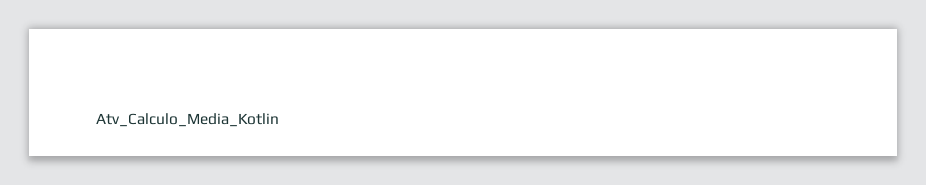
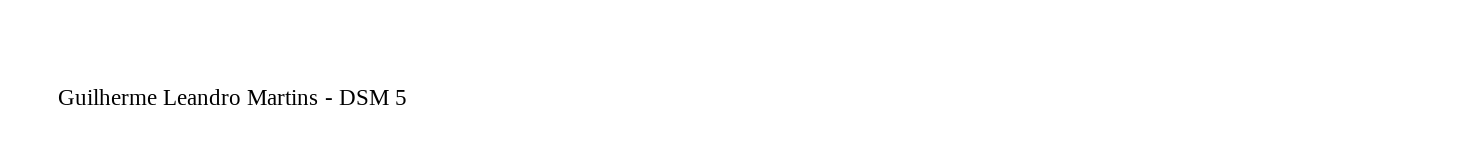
- Atv_Calculo_Media_Kotlin
+ Guilherme Leandro Martins - DSM 5

